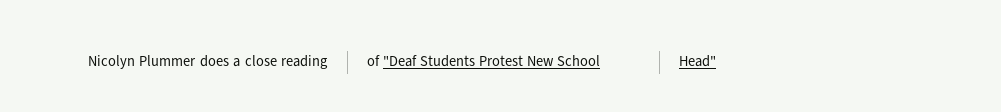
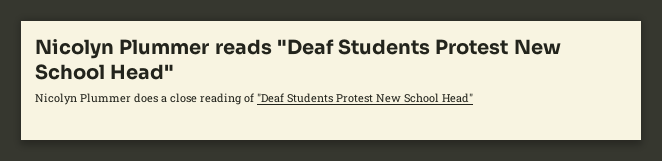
+ Nicolyn Plummer reads "Deaf Students Protest New School Head"

